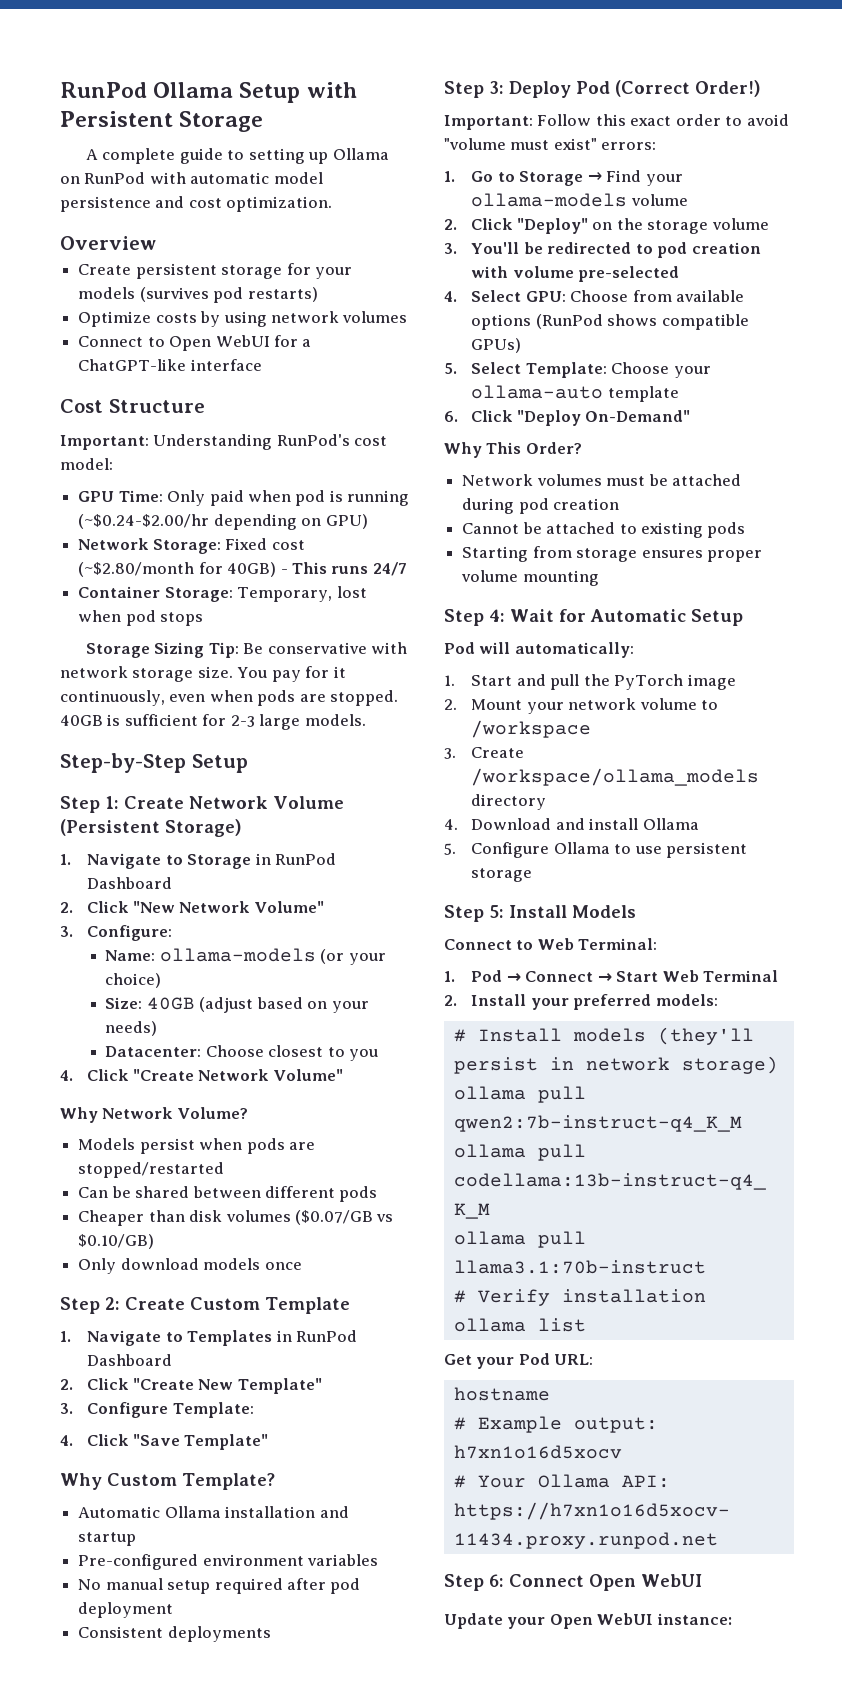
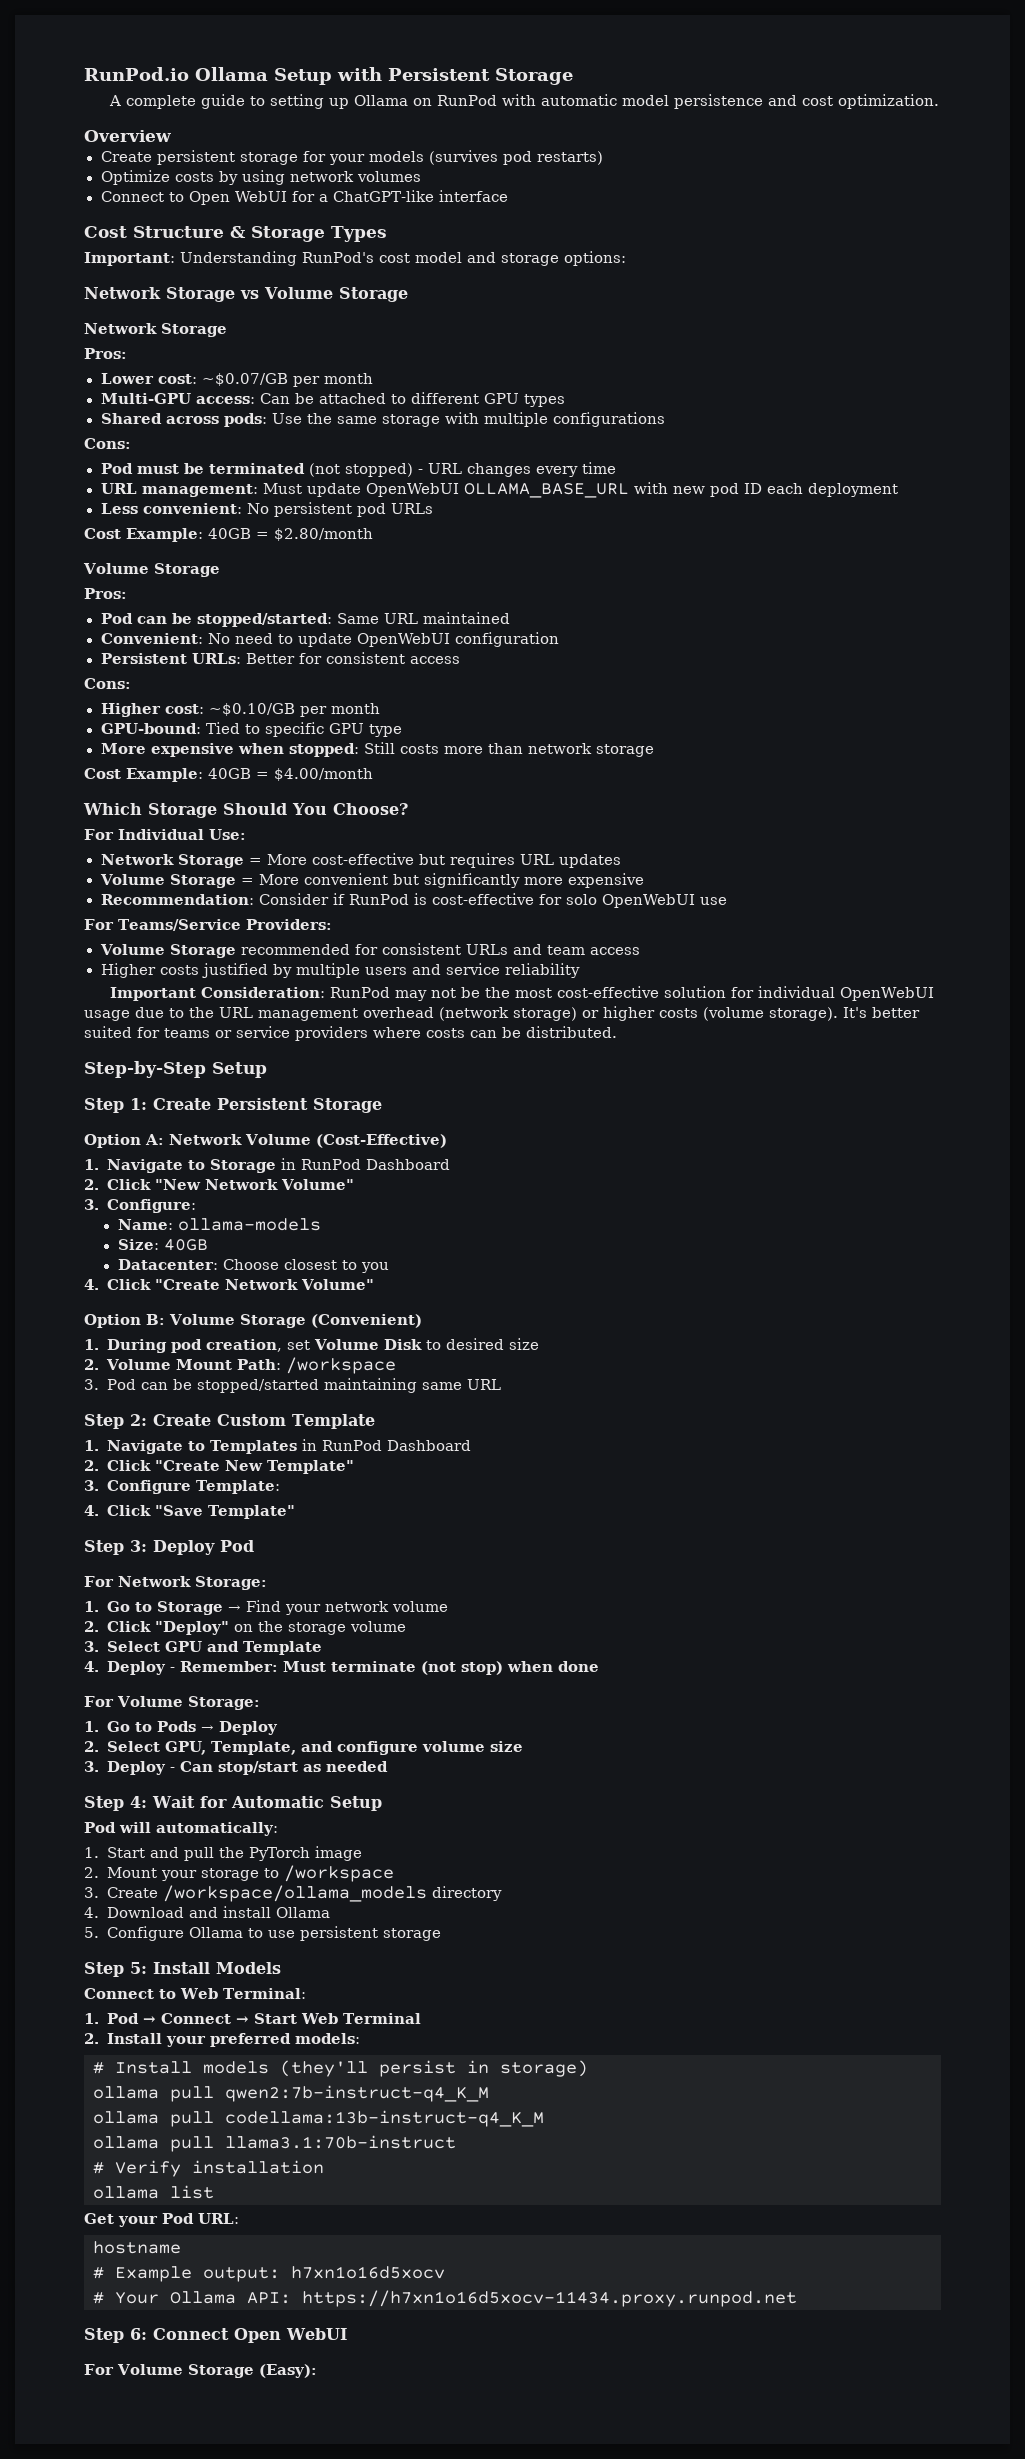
- RunPod Ollama Setup with Persistent Storage
+ RunPod.io Ollama Setup with Persistent Storage
- Cost Structure
+ Cost Structure & Storage Types
- Important: Understanding RunPod's cost model:
- GPU Time: Only paid when pod is running (~$0.24-$2.00/hr depending on GPU)
- Network Storage: Fixed cost (~$2.80/month for 40GB) - This runs 24/7
- Container Storage: Temporary, lost when pod stops
- Storage Sizing Tip: Be conservative with network storage size. You pay for it continuously, even when pods are stopped. 40GB is sufficient for 2-3 large models.
+ Important: Understanding RunPod's cost model and storage options:
+ Network Storage vs Volume Storage
+ Network Storage
+ Pros:
+ Lower cost: ~$0.07/GB per month
+ Multi-GPU access: Can be attached to different GPU types
+ Shared across pods: Use the same storage with multiple configurations
+ Cons:
+ Pod must be terminated (not stopped) - URL changes every time
+ URL management: Must update OpenWebUI OLLAMA_BASE_URL with new pod ID each deployment
+ Less convenient: No persistent pod URLs
+ Cost Example: 40GB = $2.80/month
+ Volume Storage
+ Pros:
+ Pod can be stopped/started: Same URL maintained
+ Convenient: No need to update OpenWebUI configuration
+ Persistent URLs: Better for consistent access
+ Cons:
+ Higher cost: ~$0.10/GB per month
+ GPU-bound: Tied to specific GPU type
+ More expensive when stopped: Still costs more than network storage
+ Cost Example: 40GB = $4.00/month
+ Which Storage Should You Choose?
+ For Individual Use:
+ Network Storage = More cost-effective but requires URL updates
+ Volume Storage = More convenient but significantly more expensive
+ Recommendation: Consider if RunPod is cost-effective for solo OpenWebUI use
+ For Teams/Service Providers:
+ Volume Storage recommended for consistent URLs and team access
+ Higher costs justified by multiple users and service reliability
+ Important Consideration: RunPod may not be the most cost-effective solution for individual OpenWebUI usage due to the URL management overhead (network storage) or higher costs (volume storage). It's better suited for teams or service providers where costs can be distributed.
- Step 1: Create Network Volume (Persistent Storage)
+ Step 1: Create Persistent Storage
+ Option A: Network Volume (Cost-Effective)
- Name: ollama-models (or your choice)
+ Name: ollama-models
- Size: 40GB (adjust based on your needs)
+ Size: 40GB
- Why Network Volume?
- Models persist when pods are stopped/restarted
- Can be shared between different pods
- Cheaper than disk volumes ($0.07/GB vs $0.10/GB)
- Only download models once
+ Option B: Volume Storage (Convenient)
+ 1. During pod creation, set Volume Disk to desired size
+ 2. Volume Mount Path: /workspace
+ 3. Pod can be stopped/started maintaining same URL
- Why Custom Template?
- Automatic Ollama installation and startup
- Pre-configured environment variables
- No manual setup required after pod deployment
- Consistent deployments
- Step 3: Deploy Pod (Correct Order!)
- Important: Follow this exact order to avoid "volume must exist" errors:
+ Step 3: Deploy Pod
+ For Network Storage:
- 1. Go to Storage → Find your ollama-models volume
+ 1. Go to Storage → Find your network volume
- 3. You'll be redirected to pod creation with volume pre-selected
- 4. Select GPU: Choose from available options (RunPod shows compatible GPUs)
- 5. Select Template: Choose your ollama-auto template
- 6. Click "Deploy On-Demand"
- Why This Order?
- Network volumes must be attached during pod creation
- Cannot be attached to existing pods
- Starting from storage ensures proper volume mounting
+ 3. Select GPU and Template
+ 4. Deploy - Remember: Must terminate (not stop) when done
+ For Volume Storage:
+ 1. Go to Pods → Deploy
+ 2. Select GPU, Template, and configure volume size
+ 3. Deploy - Can stop/start as needed
- 2. Mount your network volume to /workspace
+ 2. Mount your storage to /workspace
- # Install models (they'll persist in network storage)
+ # Install models (they'll persist in storage)
- Update your Open WebUI instance:
+ For Volume Storage (Easy):

